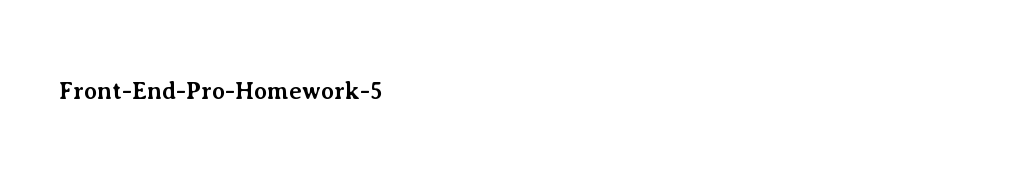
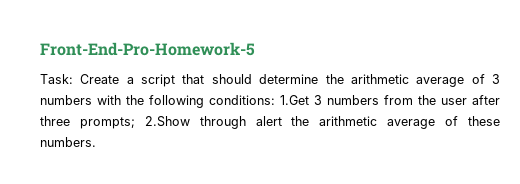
+ Task: Create a script that should determine the arithmetic average of 3 numbers with the following conditions: 1.Get 3 numbers from the user after three prompts; 2.Show through alert the arithmetic average of these numbers.

